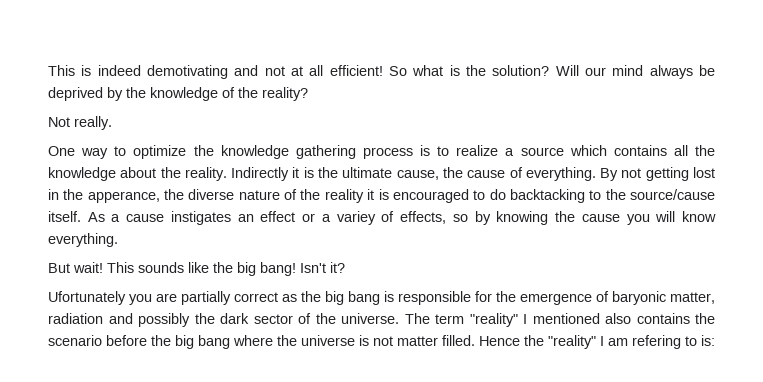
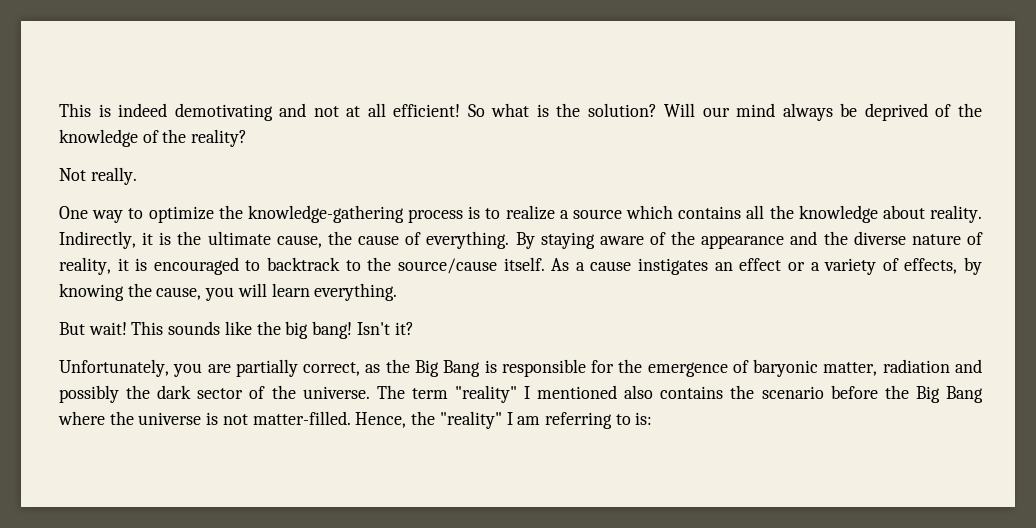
- Will our mind always be deprived by the knowledge of the reality?
+ Will our mind always be deprived of the knowledge of the reality?
- One way to optimize the knowledge gathering process is to realize a source which contains all the knowledge about the reality. Indirectly it is the ultimate cause, the cause of everything.
+ One way to optimize the knowledge-gathering process is to realize a source which contains all the knowledge about reality. Indirectly, it is the ultimate cause, the cause of everything.
- By not getting lost in the apperance, the diverse nature of the reality it is encouraged to do backtacking to the source/cause itself.
+ By staying aware of the appearance and the diverse nature of reality, it is encouraged to backtrack to the source/cause itself.
- As a cause instigates an effect or a variey of effects, so by knowing the cause you will know everything.
+ As a cause instigates an effect or a variety of effects, by knowing the cause, you will learn everything.
- Ufortunately you are partially correct as the big bang is responsible for the emergence of baryonic matter, radiation and possibly the dark sector of the universe.
+ Unfortunately, you are partially correct, as the Big Bang is responsible for the emergence of baryonic matter, radiation and possibly the dark sector of the universe.
- The term "reality" I mentioned also contains the scenario before the big bang where the universe is not matter filled. Hence the "reality" I am refering to is:
+ The term "reality" I mentioned also contains the scenario before the Big Bang where the universe is not matter-filled. Hence, the "reality" I am referring to is:

